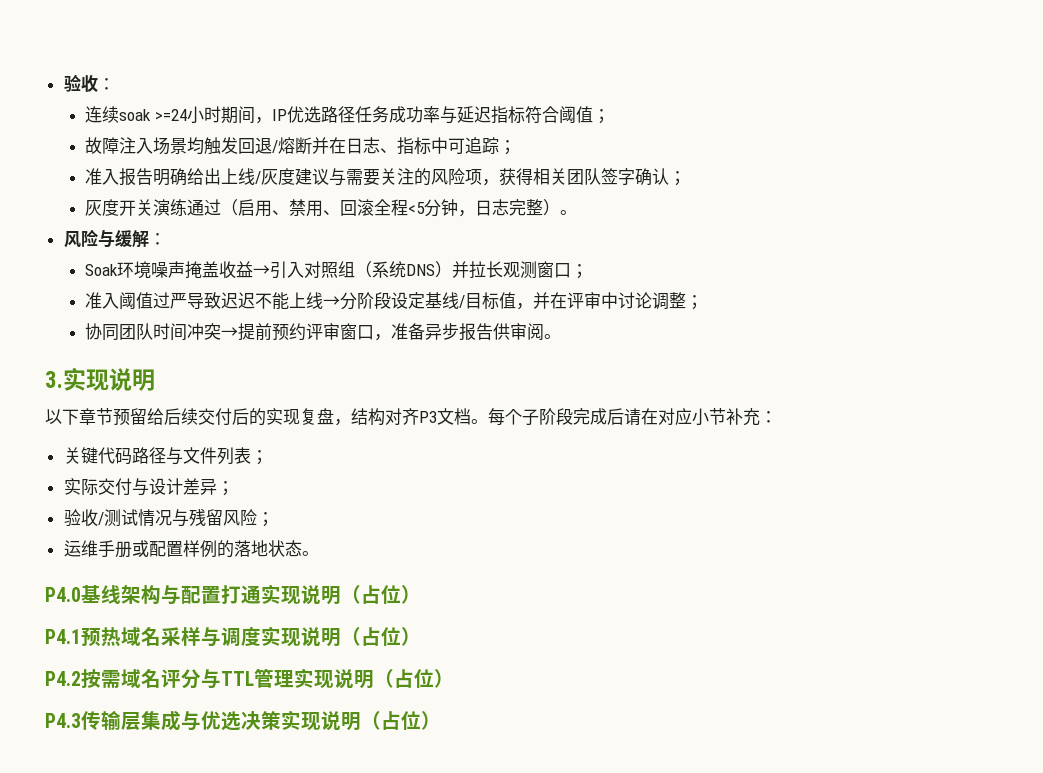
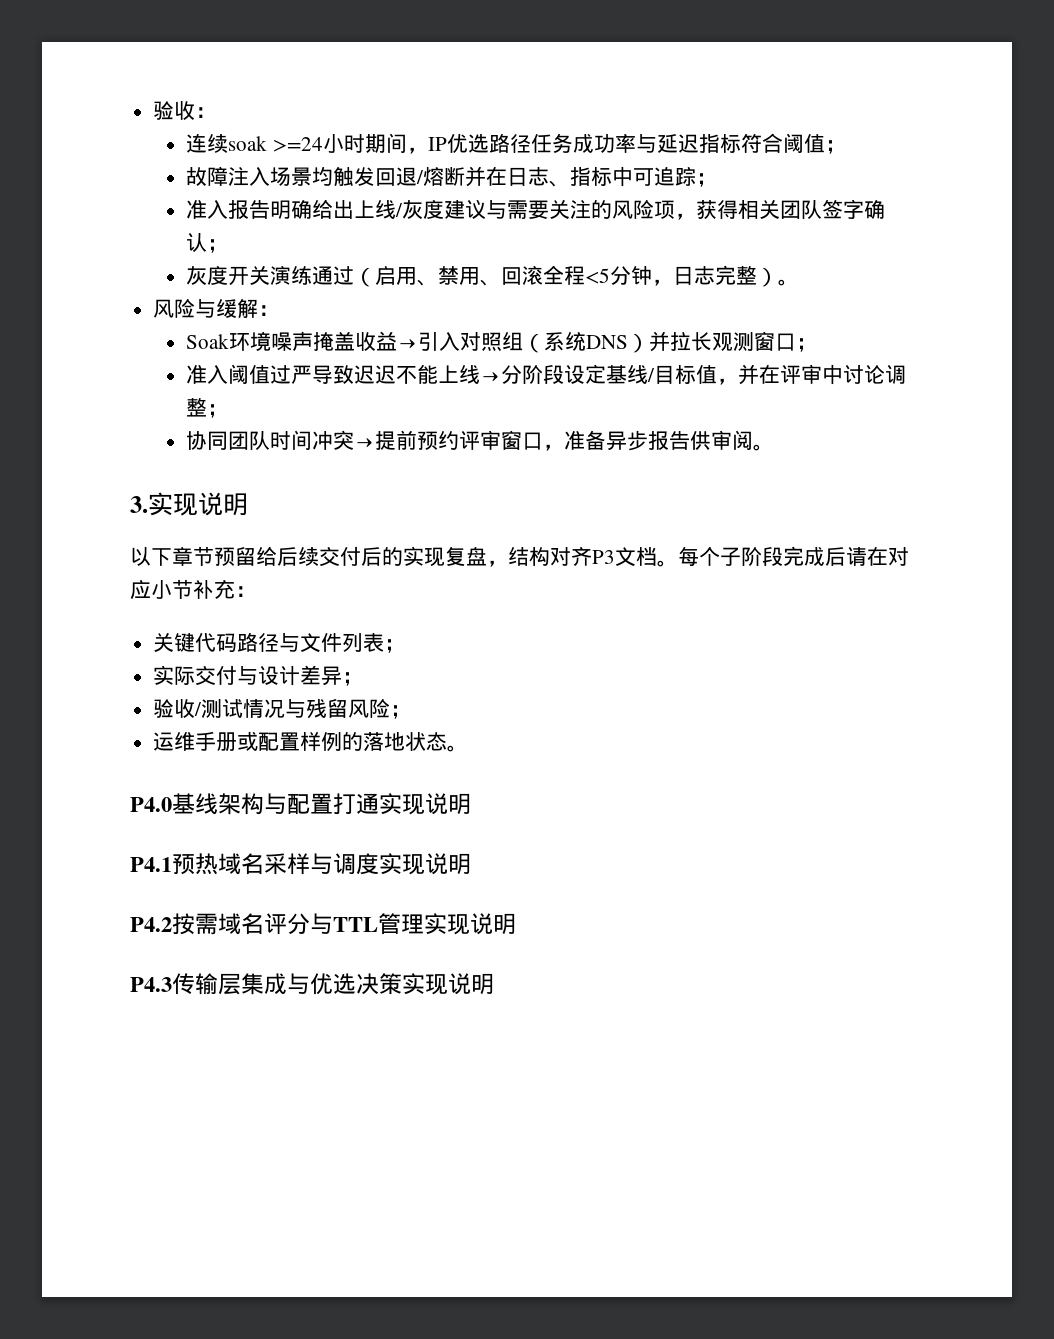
- P4.0基线架构与配置打通实现说明（占位）
+ P4.0基线架构与配置打通实现说明
- P4.1预热域名采样与调度实现说明（占位）
+ P4.1预热域名采样与调度实现说明
- P4.2按需域名评分与TTL管理实现说明（占位）
+ P4.2按需域名评分与TTL管理实现说明
- P4.3传输层集成与优选决策实现说明（占位）
+ P4.3传输层集成与优选决策实现说明

